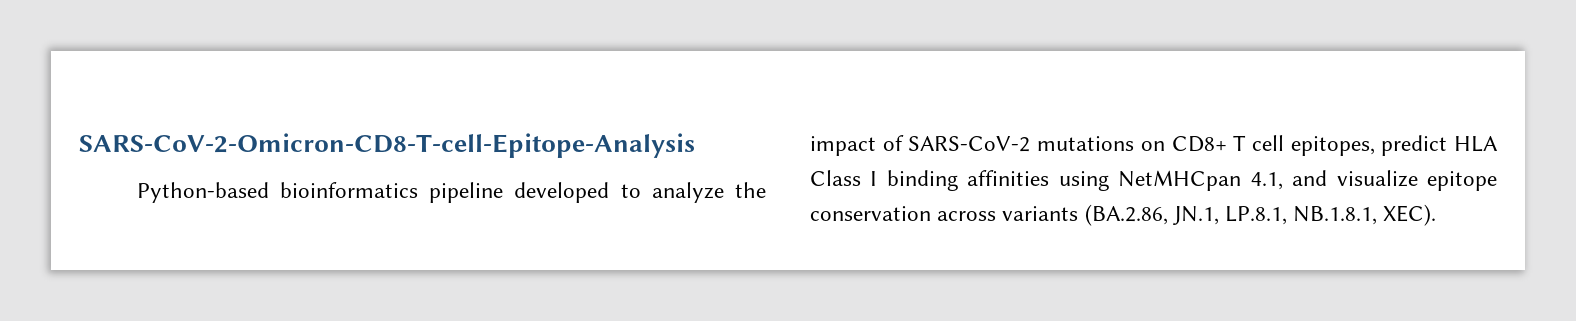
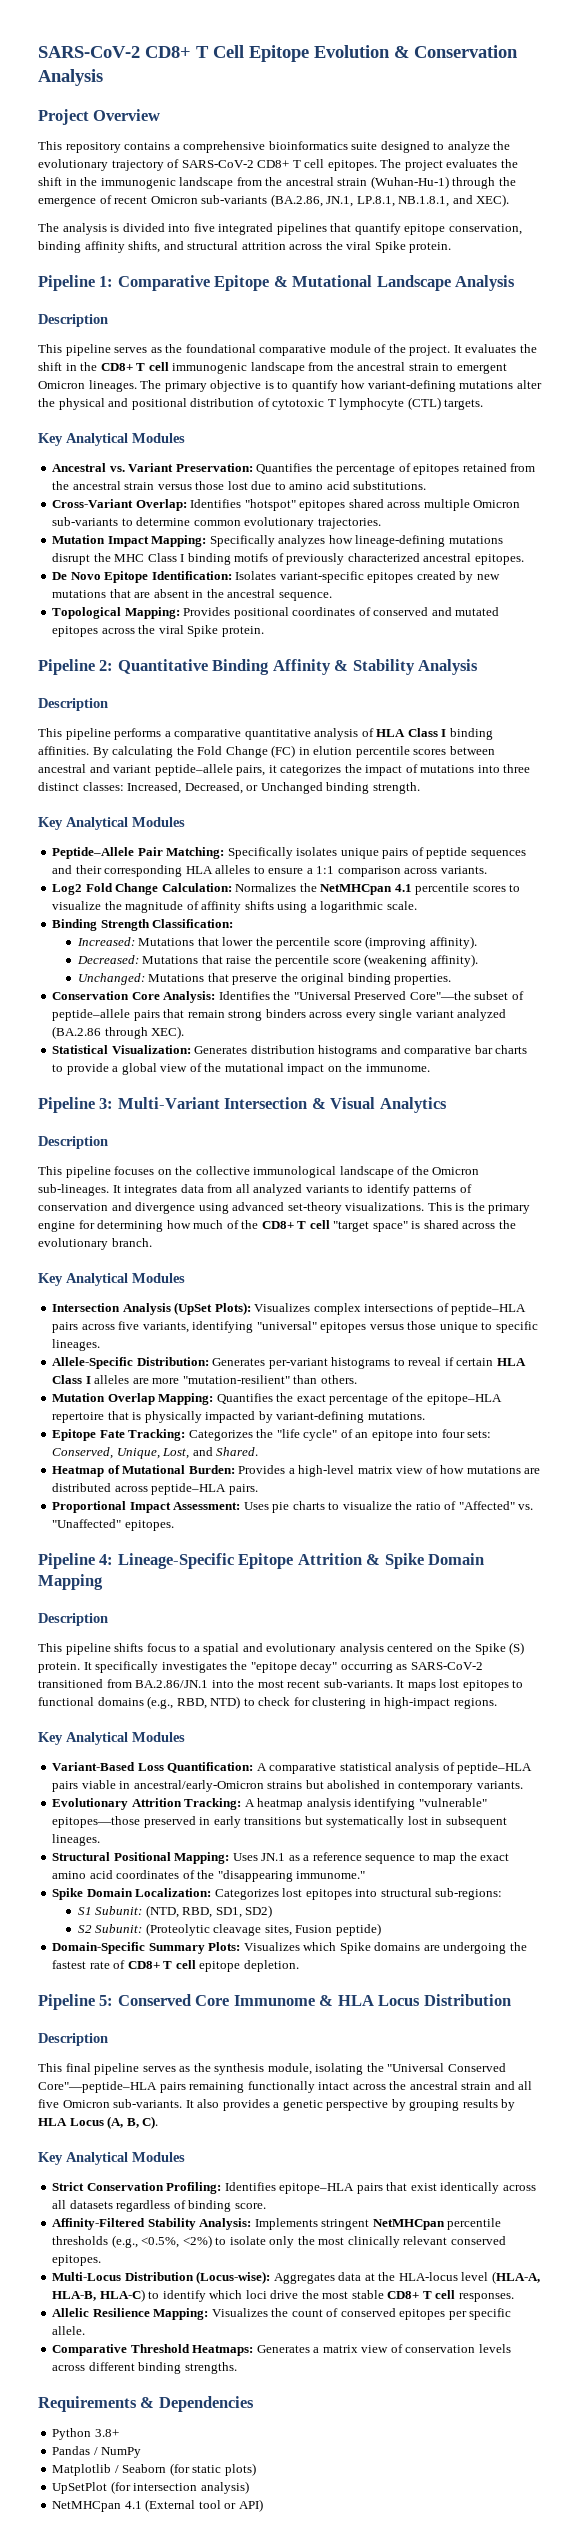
- SARS-CoV-2-Omicron-CD8-T-cell-Epitope-Analysis
- Python-based bioinformatics pipeline developed to analyze the impact of SARS-CoV-2 mutations on CD8+ T cell epitopes, predict HLA Class I binding affinities using NetMHCpan 4.1, and visualize epitope conservation across variants (BA.2.86, JN.1, LP.8.1, NB.1.8.1, XEC).
+ SARS-CoV-2 CD8+ T Cell Epitope Evolution & Conservation Analysis
+ Project Overview
+ This repository contains a comprehensive bioinformatics suite designed to analyze the evolutionary trajectory of SARS-CoV-2 CD8+ T cell epitopes. The project evaluates the shift in the immunogenic landscape from the ancestral strain (Wuhan-Hu-1) through the emergence of recent Omicron sub-variants (BA.2.86, JN.1, LP.8.1, NB.1.8.1, and XEC).
+ The analysis is divided into five integrated pipelines that quantify epitope conservation, binding affinity shifts, and structural attrition across the viral Spike protein.
+ Pipeline 1: Comparative Epitope & Mutational Landscape Analysis
+ Description
+ This pipeline serves as the foundational comparative module of the project. It evaluates the shift in the CD8+ T cell immunogenic landscape from the ancestral strain to emergent Omicron lineages. The primary objective is to quantify how variant-defining mutations alter the physical and positional distribution of cytotoxic T lymphocyte (CTL) targets.
+ Key Analytical Modules
+ Ancestral vs. Variant Preservation: Quantifies the percentage of epitopes retained from the ancestral strain versus those lost due to amino acid substitutions.
+ Cross-Variant Overlap: Identifies "hotspot" epitopes shared across multiple Omicron sub-variants to determine common evolutionary trajectories.
+ Mutation Impact Mapping: Specifically analyzes how lineage-defining mutations disrupt the MHC Class I binding motifs of previously characterized ancestral epitopes.
+ De Novo Epitope Identification: Isolates variant-specific epitopes created by new mutations that are absent in the ancestral sequence.
+ Topological Mapping: Provides positional coordinates of conserved and mutated epitopes across the viral Spike protein.
+ Pipeline 2: Quantitative Binding Affinity & Stability Analysis
+ Description
+ This pipeline performs a comparative quantitative analysis of HLA Class I binding affinities. By calculating the Fold Change (FC) in elution percentile scores between ancestral and variant peptide–allele pairs, it categorizes the impact of mutations into three distinct classes: Increased, Decreased, or Unchanged binding strength.
+ Key Analytical Modules
+ Peptide–Allele Pair Matching: Specifically isolates unique pairs of peptide sequences and their corresponding HLA alleles to ensure a 1:1 comparison across variants.
+ Log2 Fold Change Calculation: Normalizes the NetMHCpan 4.1 percentile scores to visualize the magnitude of affinity shifts using a logarithmic scale.
+ Binding Strength Classification:
+ Increased: Mutations that lower the percentile score (improving affinity).
+ Decreased: Mutations that raise the percentile score (weakening affinity).
+ Unchanged: Mutations that preserve the original binding properties.
+ Conservation Core Analysis: Identifies the "Universal Preserved Core"—the subset of peptide–allele pairs that remain strong binders across every single variant analyzed (BA.2.86 through XEC).
+ Statistical Visualization: Generates distribution histograms and comparative bar charts to provide a global view of the mutational impact on the immunome.
+ Pipeline 3: Multi-Variant Intersection & Visual Analytics
+ Description
+ This pipeline focuses on the collective immunological landscape of the Omicron sub-lineages. It integrates data from all analyzed variants to identify patterns of conservation and divergence using advanced set-theory visualizations. This is the primary engine for determining how much of the CD8+ T cell "target space" is shared across the evolutionary branch.
+ Key Analytical Modules
+ Intersection Analysis (UpSet Plots): Visualizes complex intersections of peptide–HLA pairs across five variants, identifying "universal" epitopes versus those unique to specific lineages.
+ Allele-Specific Distribution: Generates per-variant histograms to reveal if certain HLA Class I alleles are more "mutation-resilient" than others.
+ Mutation Overlap Mapping: Quantifies the exact percentage of the epitope–HLA repertoire that is physically impacted by variant-defining mutations.
+ Epitope Fate Tracking: Categorizes the "life cycle" of an epitope into four sets: Conserved, Unique, Lost, and Shared.
+ Heatmap of Mutational Burden: Provides a high-level matrix view of how mutations are distributed across peptide–HLA pairs.
+ Proportional Impact Assessment: Uses pie charts to visualize the ratio of "Affected" vs. "Unaffected" epitopes.
+ Pipeline 4: Lineage-Specific Epitope Attrition & Spike Domain Mapping
+ Description
+ This pipeline shifts focus to a spatial and evolutionary analysis centered on the Spike (S) protein. It specifically investigates the "epitope decay" occurring as SARS-CoV-2 transitioned from BA.2.86/JN.1 into the most recent sub-variants. It maps lost epitopes to functional domains (e.g., RBD, NTD) to check for clustering in high-impact regions.
+ Key Analytical Modules
+ Variant-Based Loss Quantification: A comparative statistical analysis of peptide–HLA pairs viable in ancestral/early-Omicron strains but abolished in contemporary variants.
+ Evolutionary Attrition Tracking: A heatmap analysis identifying "vulnerable" epitopes—those preserved in early transitions but systematically lost in subsequent lineages.
+ Structural Positional Mapping: Uses JN.1 as a reference sequence to map the exact amino acid coordinates of the "disappearing immunome."
+ Spike Domain Localization: Categorizes lost epitopes into structural sub-regions:
+ S1 Subunit: (NTD, RBD, SD1, SD2)
+ S2 Subunit: (Proteolytic cleavage sites, Fusion peptide)
+ Domain-Specific Summary Plots: Visualizes which Spike domains are undergoing the fastest rate of CD8+ T cell epitope depletion.
+ Pipeline 5: Conserved Core Immunome & HLA Locus Distribution
+ Description
+ This final pipeline serves as the synthesis module, isolating the "Universal Conserved Core"—peptide–HLA pairs remaining functionally intact across the ancestral strain and all five Omicron sub-variants. It also provides a genetic perspective by grouping results by HLA Locus (A, B, C).
+ Key Analytical Modules
+ Strict Conservation Profiling: Identifies epitope–HLA pairs that exist identically across all datasets regardless of binding score.
+ Affinity-Filtered Stability Analysis: Implements stringent NetMHCpan percentile thresholds (e.g., <0.5%, <2%) to isolate only the most clinically relevant conserved epitopes.
+ Multi-Locus Distribution (Locus-wise): Aggregates data at the HLA-locus level (HLA-A, HLA-B, HLA-C) to identify which loci drive the most stable CD8+ T cell responses.
+ Allelic Resilience Mapping: Visualizes the count of conserved epitopes per specific allele.
+ Comparative Threshold Heatmaps: Generates a matrix view of conservation levels across different binding strengths.
+ Requirements & Dependencies
+ Python 3.8+
+ Pandas / NumPy
+ Matplotlib / Seaborn (for static plots)
+ UpSetPlot (for intersection analysis)
+ NetMHCpan 4.1 (External tool or API)

